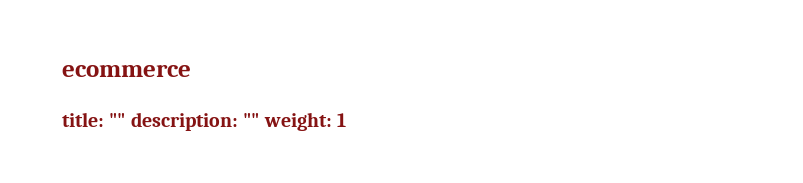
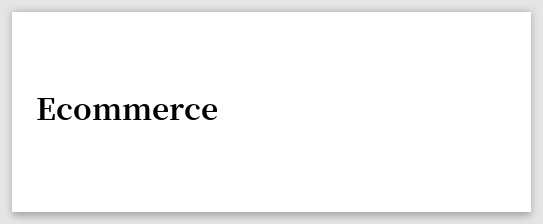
- ecommerce
- title: "" description: "" weight: 1
+ Ecommerce

